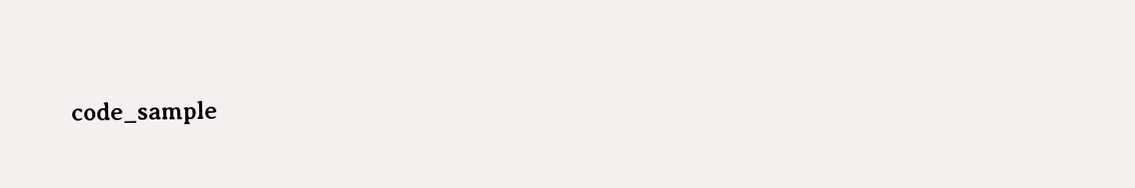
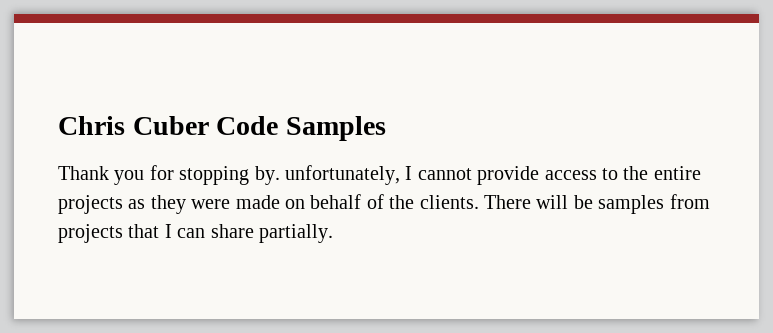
- code_sample
+ Chris Cuber Code Samples
+ Thank you for stopping by. unfortunately, I cannot provide access to the entire projects as they were made on behalf of the clients. There will be samples from projects that I can share partially.

